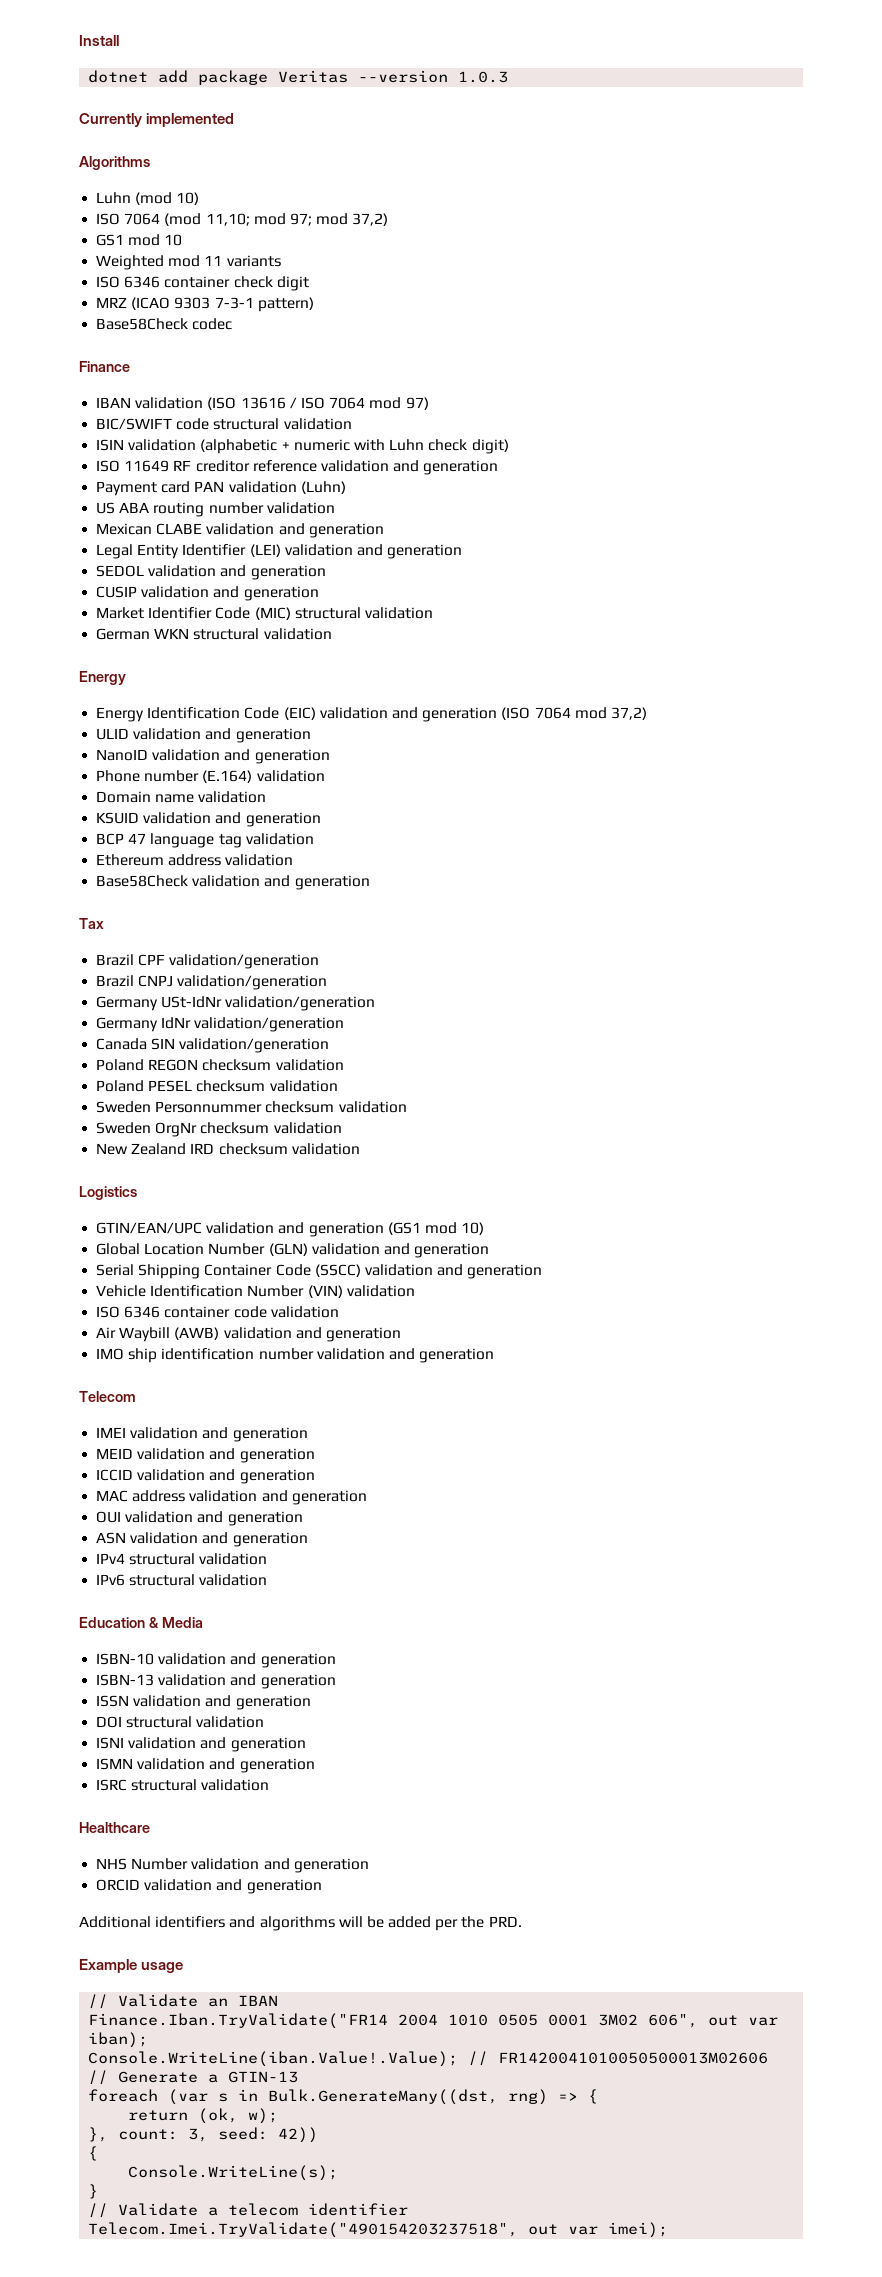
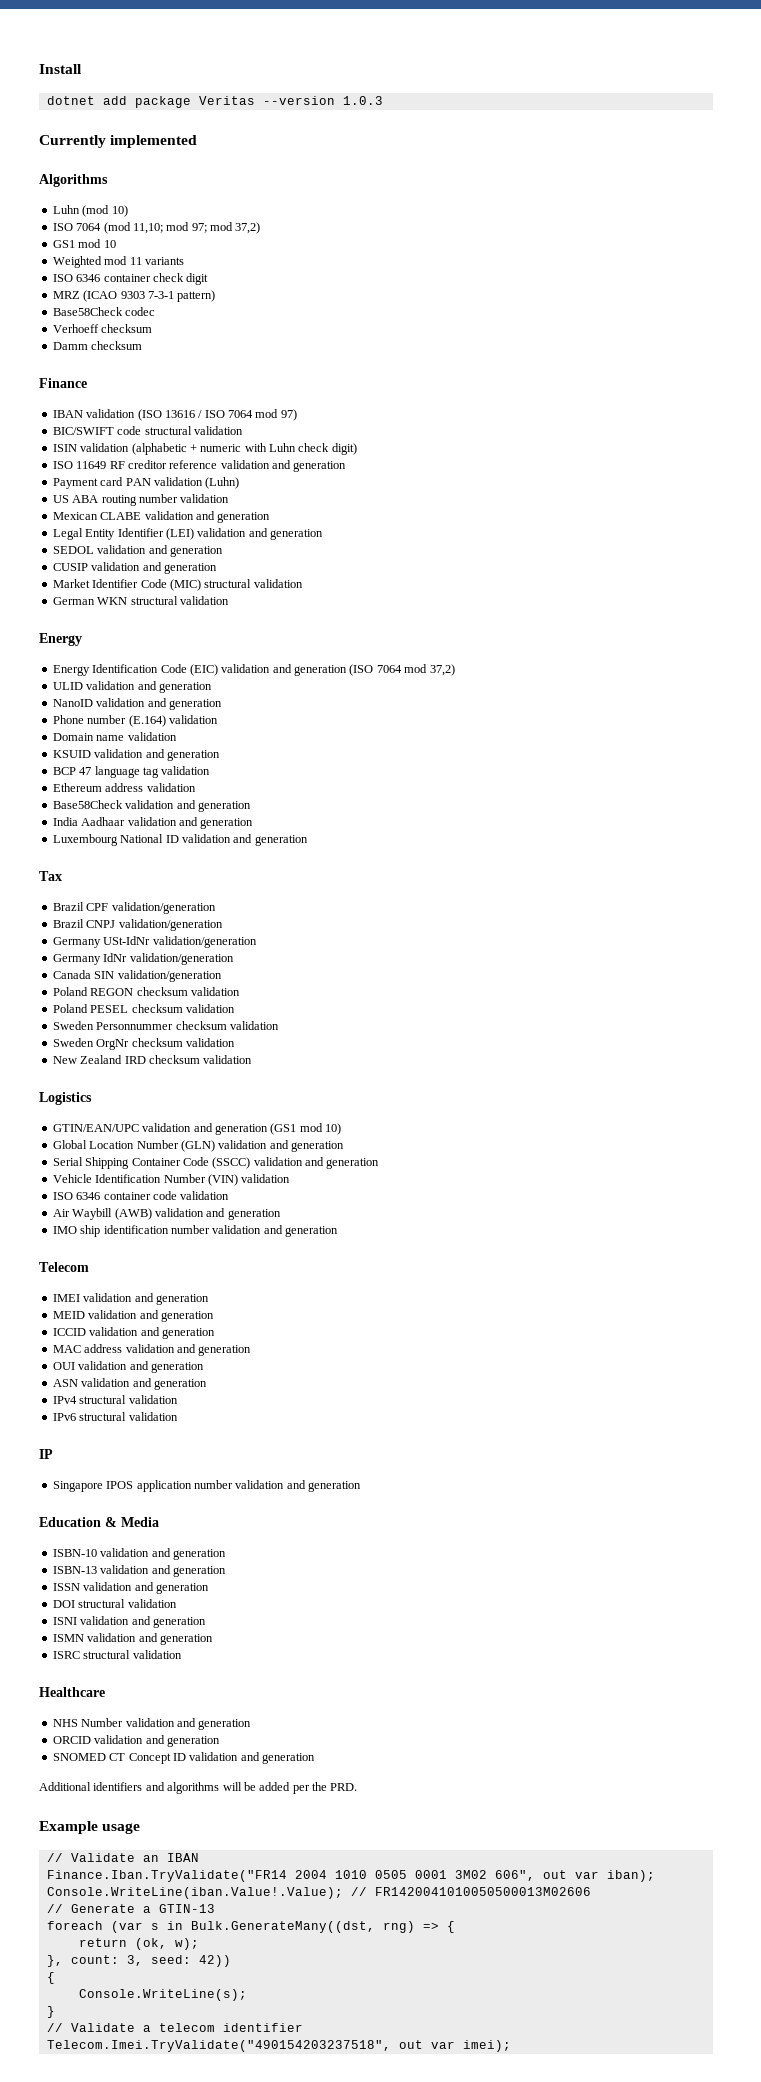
+ Verhoeff checksum
+ Damm checksum
+ India Aadhaar validation and generation
+ Luxembourg National ID validation and generation
+ IP
+ Singapore IPOS application number validation and generation
+ SNOMED CT Concept ID validation and generation

